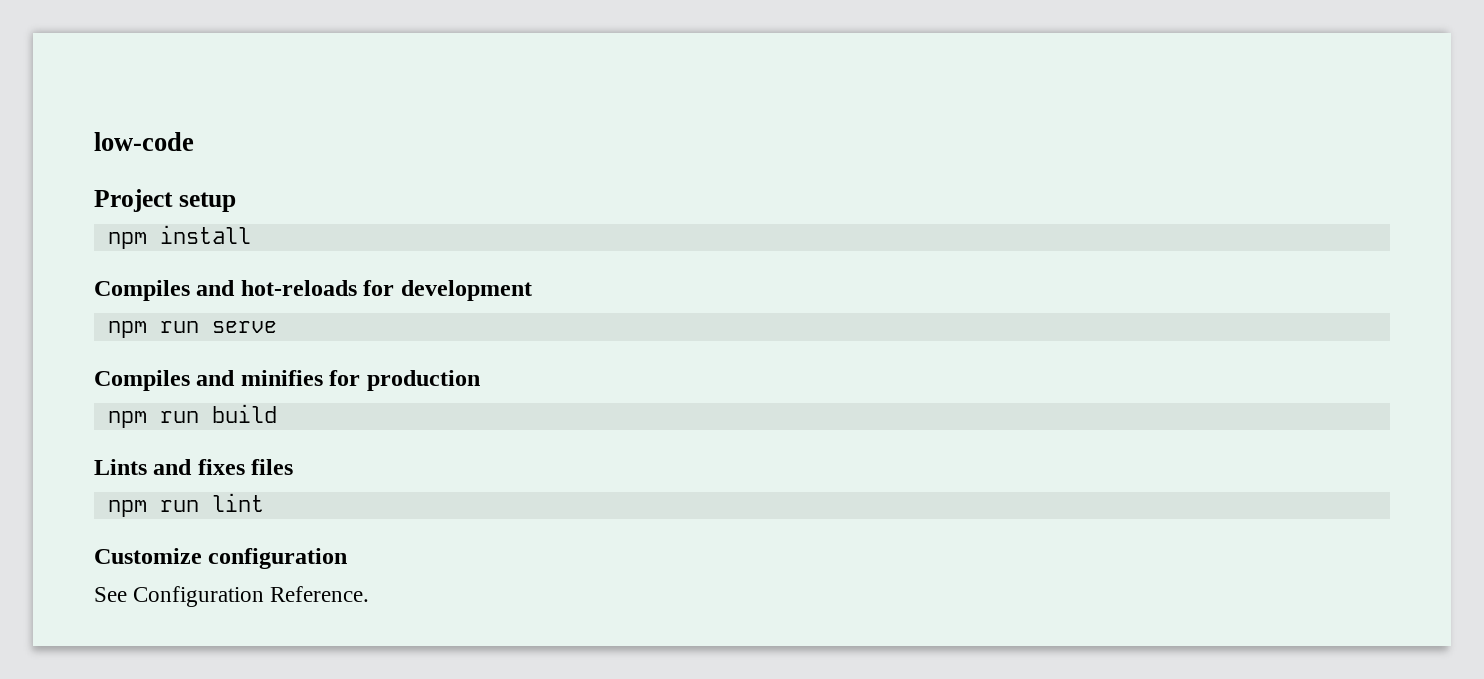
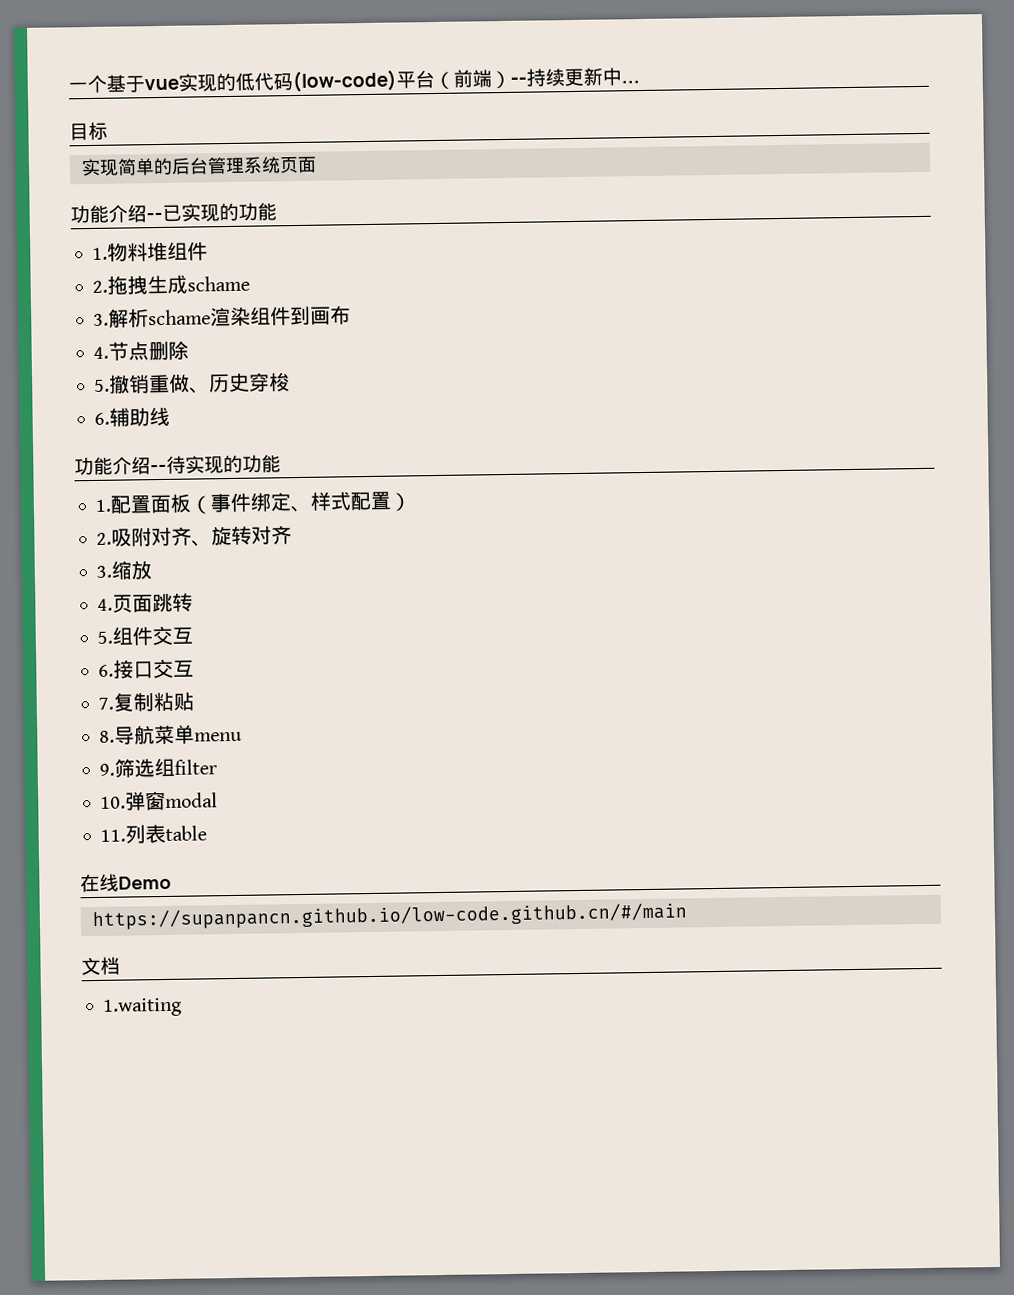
- low-code
- Project setup
- npm install
- Compiles and hot-reloads for development
- npm run serve
- Compiles and minifies for production
- npm run build
- Lints and fixes files
- npm run lint
- Customize configuration
- See Configuration Reference.
+ 一个基于vue实现的低代码(low-code)平台（前端）--持续更新中...
+ 目标
+ 实现简单的后台管理系统页面
+ 功能介绍--已实现的功能
+ 1.物料堆组件
+ 2.拖拽生成schame
+ 3.解析schame渲染组件到画布
+ 4.节点删除
+ 5.撤销重做、历史穿梭
+ 6.辅助线
+ 功能介绍--待实现的功能
+ 1.配置面板（事件绑定、样式配置）
+ 2.吸附对齐、旋转对齐
+ 3.缩放
+ 4.页面跳转
+ 5.组件交互
+ 6.接口交互
+ 7.复制粘贴
+ 8.导航菜单menu
+ 9.筛选组filter
+ 10.弹窗modal
+ 11.列表table
+ 在线Demo
+ https://supanpancn.github.io/low-code.github.cn/#/main
+ 文档
+ 1.waiting

